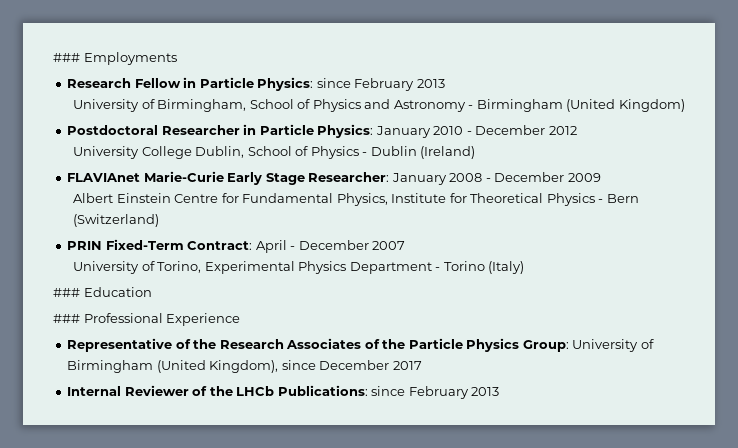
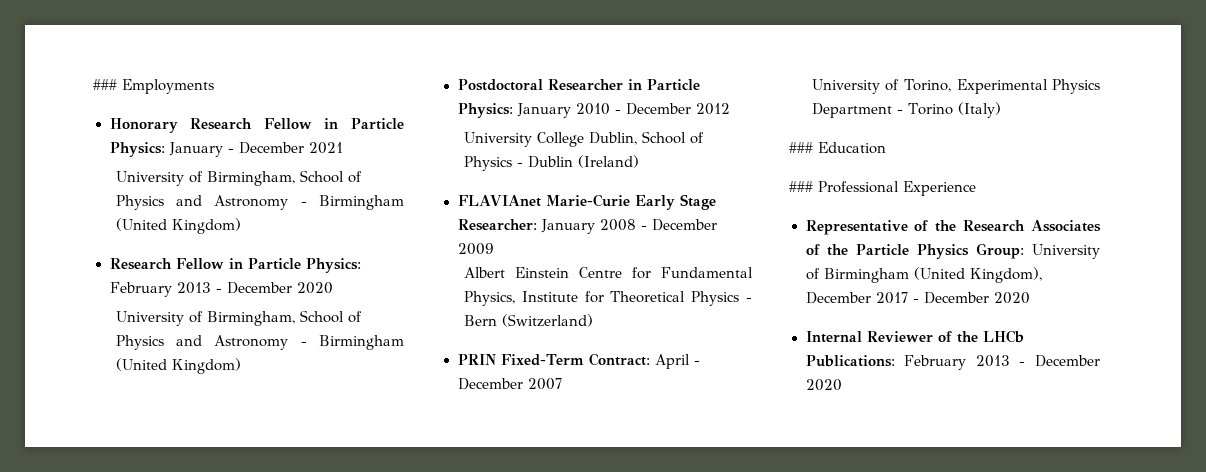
- Research Fellow in Particle Physics: since February 2013
+ Honorary Research Fellow in Particle Physics: January - December 2021
+ University of Birmingham, School of Physics and Astronomy - Birmingham (United Kingdom)
+ Research Fellow in Particle Physics: February 2013 - December 2020
- Representative of the Research Associates of the Particle Physics Group: University of Birmingham (United Kingdom), since December 2017
+ Representative of the Research Associates of the Particle Physics Group: University of Birmingham (United Kingdom), December 2017 - December 2020
- Internal Reviewer of the LHCb Publications: since February 2013
+ Internal Reviewer of the LHCb Publications: February 2013 - December 2020

